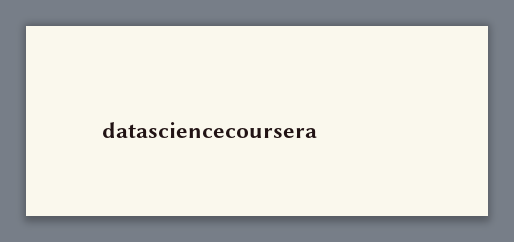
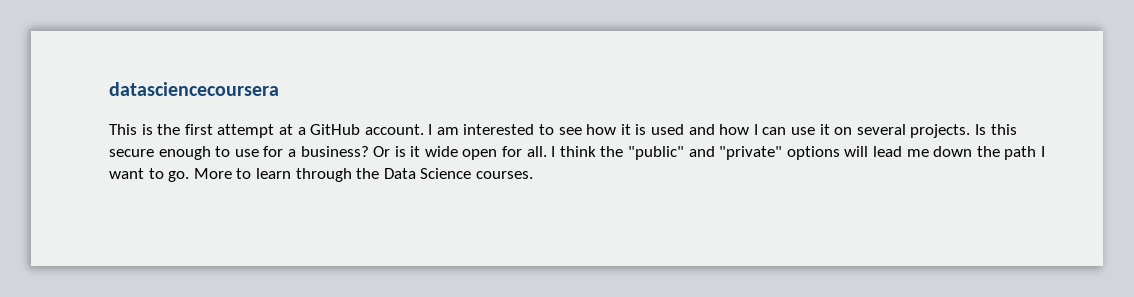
+ This is the first attempt at a GitHub account. I am interested to see how it is used and how I can use it on several projects. Is this secure enough to use for a business? Or is it wide open for all. I think the "public" and "private" options will lead me down the path I want to go. More to learn through the Data Science courses.

